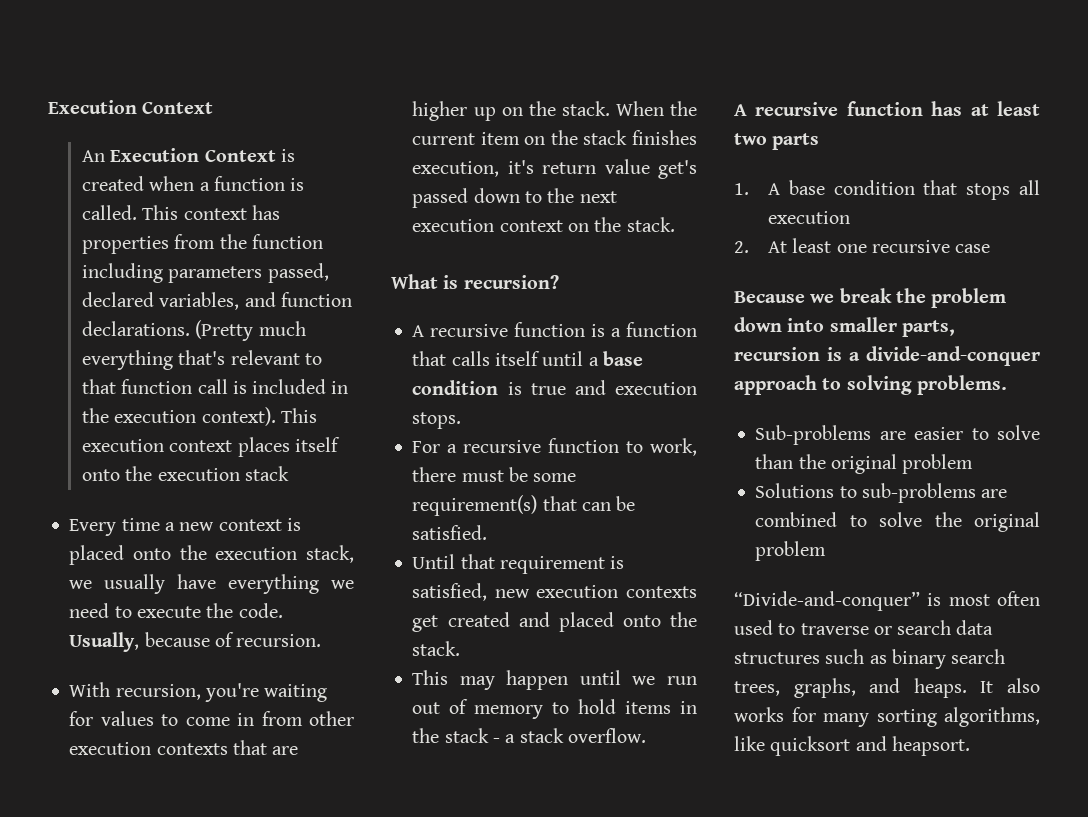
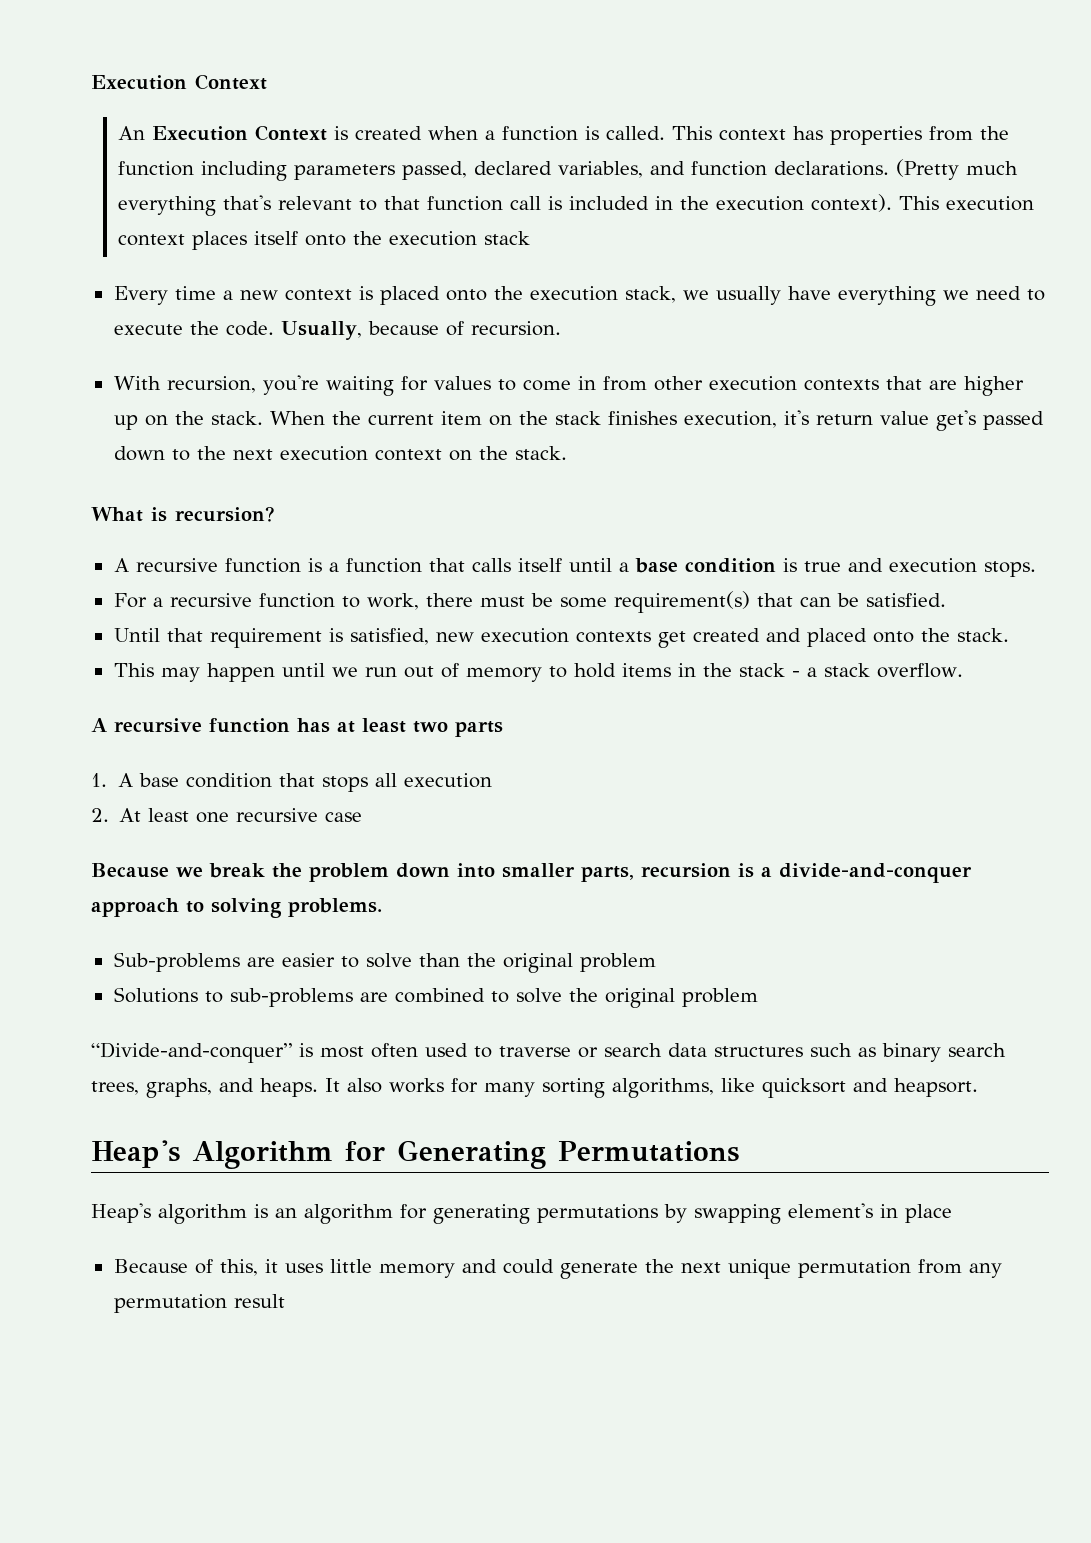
+ Heap's Algorithm for Generating Permutations
+ Heap's algorithm is an algorithm for generating permutations by swapping element's in place
+ Because of this, it uses little memory and could generate the next unique permutation from any permutation result

